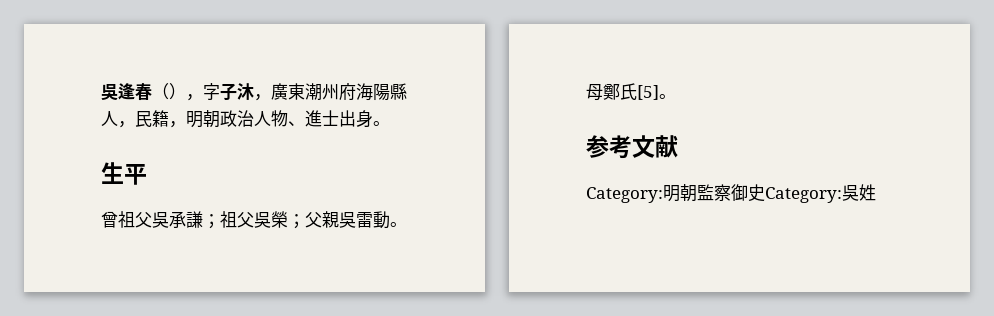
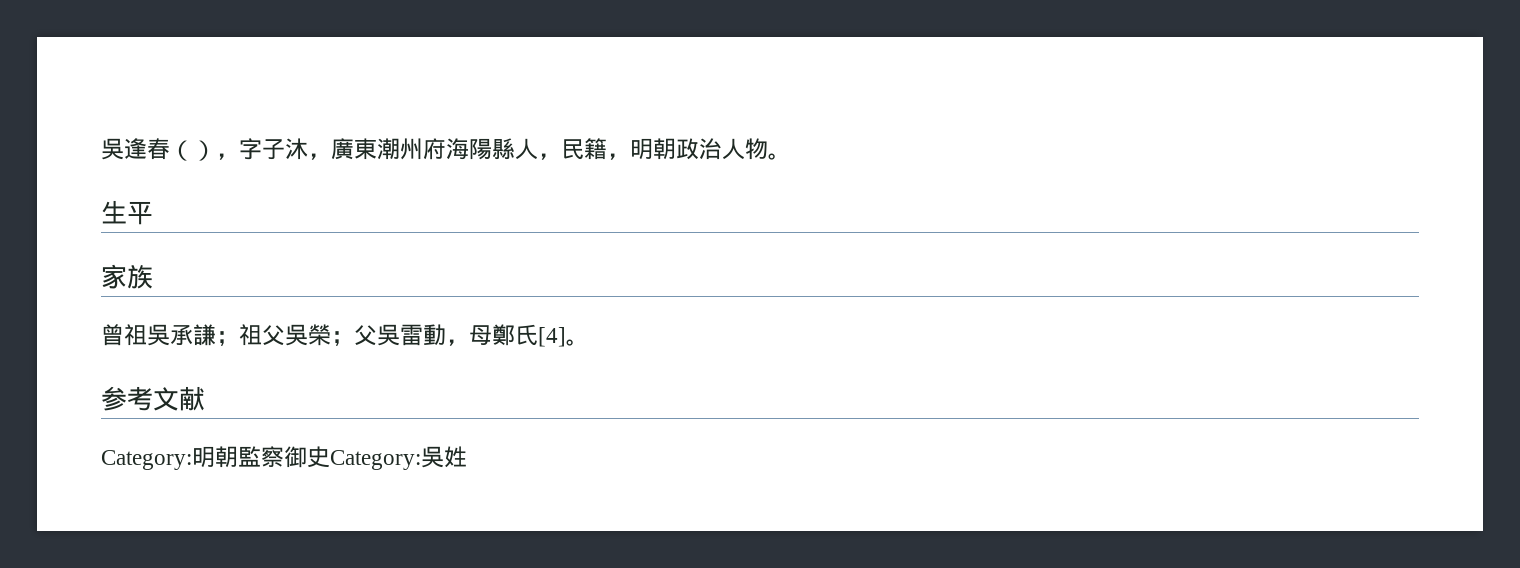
- 吳逢春（），字子沐，廣東潮州府海陽縣人，民籍，明朝政治人物、進士出身。
+ 吳逢春（），字子沐，廣東潮州府海陽縣人，民籍，明朝政治人物。
+ 家族
- 曾祖父吳承謙；祖父吳榮；父親吳雷動。母鄭氏[5]。
+ 曾祖吳承謙；祖父吳榮；父吳雷動，母鄭氏[4]。

